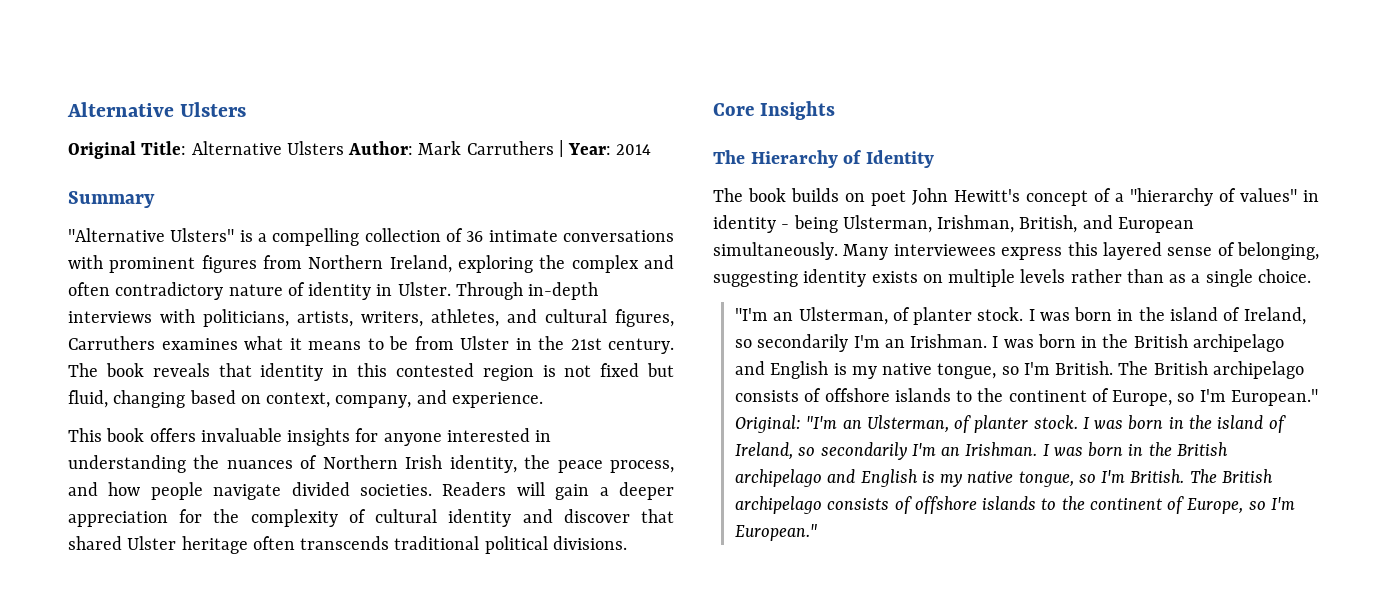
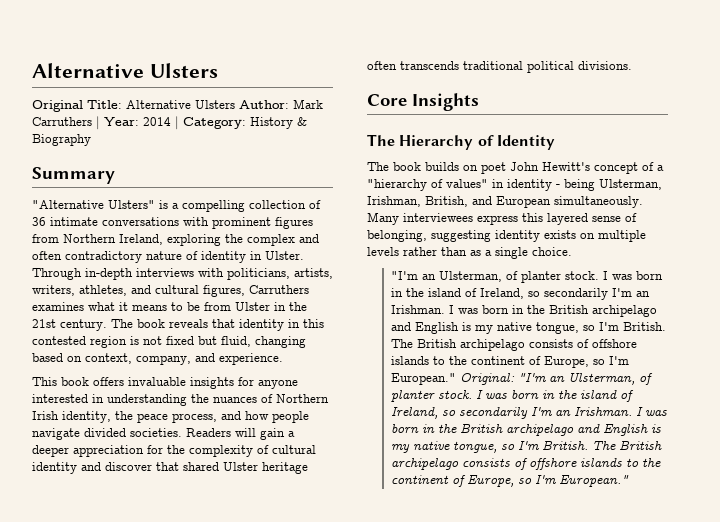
- Original Title: Alternative Ulsters Author: Mark Carruthers | Year: 2014
+ Original Title: Alternative Ulsters Author: Mark Carruthers | Year: 2014 | Category: History & Biography

